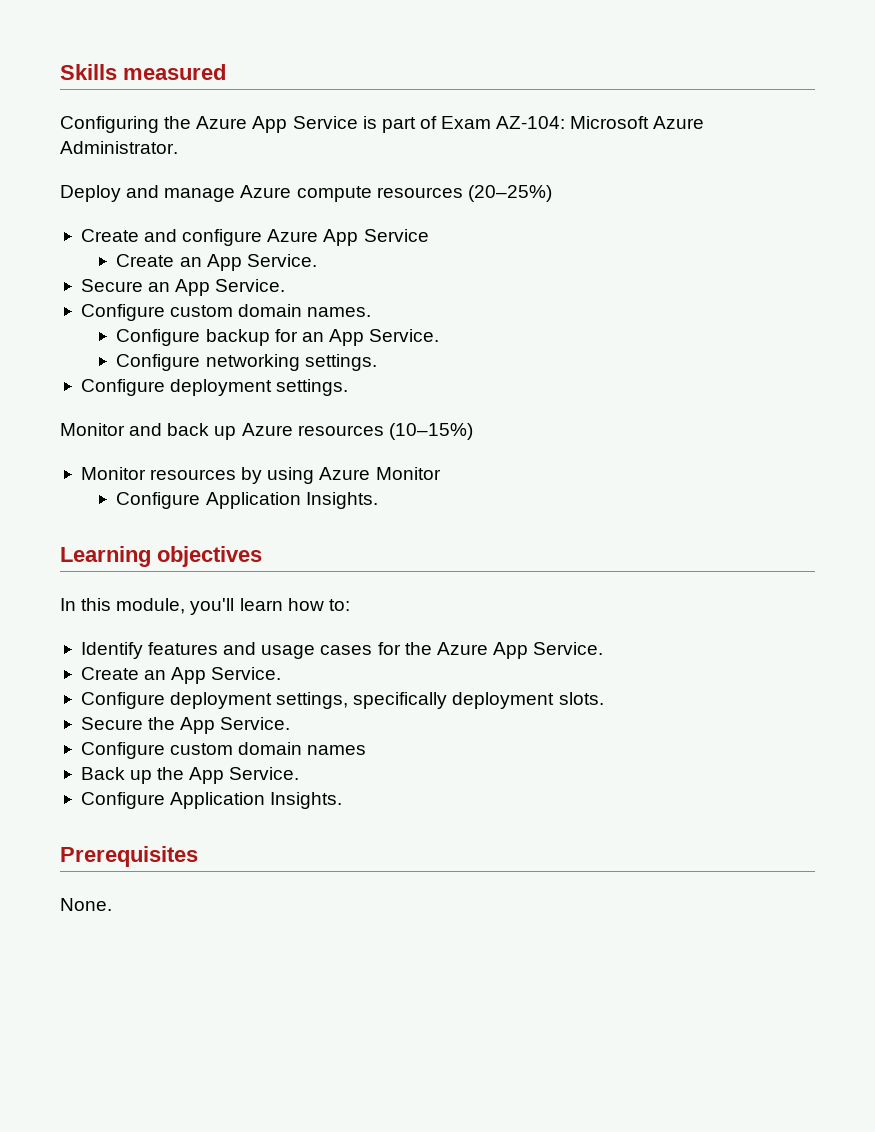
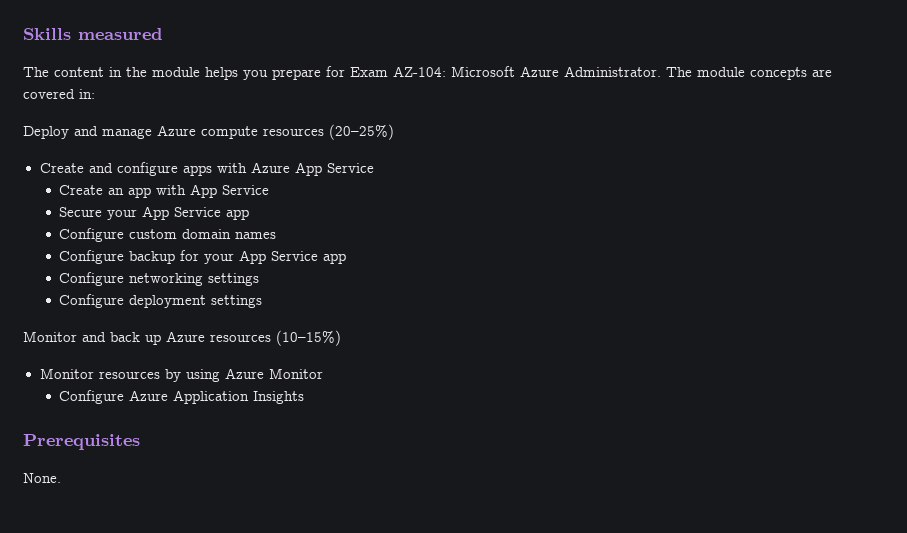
- Configuring the Azure App Service is part of Exam AZ-104: Microsoft Azure Administrator.
+ The content in the module helps you prepare for Exam AZ-104: Microsoft Azure Administrator. The module concepts are covered in:
- Create and configure Azure App Service
- Create an App Service.
- Secure an App Service.
- Configure custom domain names.
+ Create and configure apps with Azure App Service
+ Create an app with App Service
+ Secure your App Service app
+ Configure custom domain names
- Configure backup for an App Service.
+ Configure backup for your App Service app
- Configure networking settings.
- Configure deployment settings.
+ Configure networking settings
+ Configure deployment settings
  Monitor resources by using Azure Monitor
- Configure Application Insights.
- Learning objectives
- In this module, you'll learn how to:
- Identify features and usage cases for the Azure App Service.
- Create an App Service.
- Configure deployment settings, specifically deployment slots.
- Secure the App Service.
- Configure custom domain names
- Back up the App Service.
- Configure Application Insights.
+ Configure Azure Application Insights

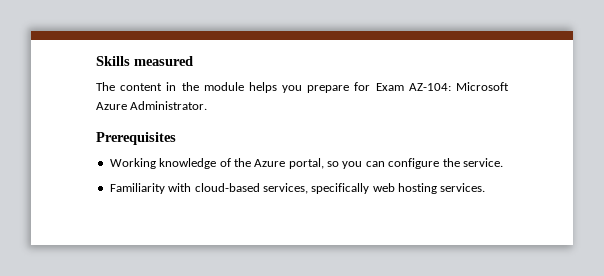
- The content in the module helps you prepare for Exam AZ-104: Microsoft Azure Administrator. The module concepts are covered in:
- Deploy and manage Azure compute resources (20–25%)
- Create and configure apps with Azure App Service
- Create an app with App Service
- Secure your App Service app
- Configure custom domain names
- Configure backup for your App Service app
- Configure networking settings
- Configure deployment settings
- Monitor and back up Azure resources (10–15%)
- Monitor resources by using Azure Monitor
- Configure Azure Application Insights
+ The content in the module helps you prepare for Exam AZ-104: Microsoft Azure Administrator.
  Prerequisites
- None.
+ Working knowledge of the Azure portal, so you can configure the service.
+ Familiarity with cloud-based services, specifically web hosting services.

